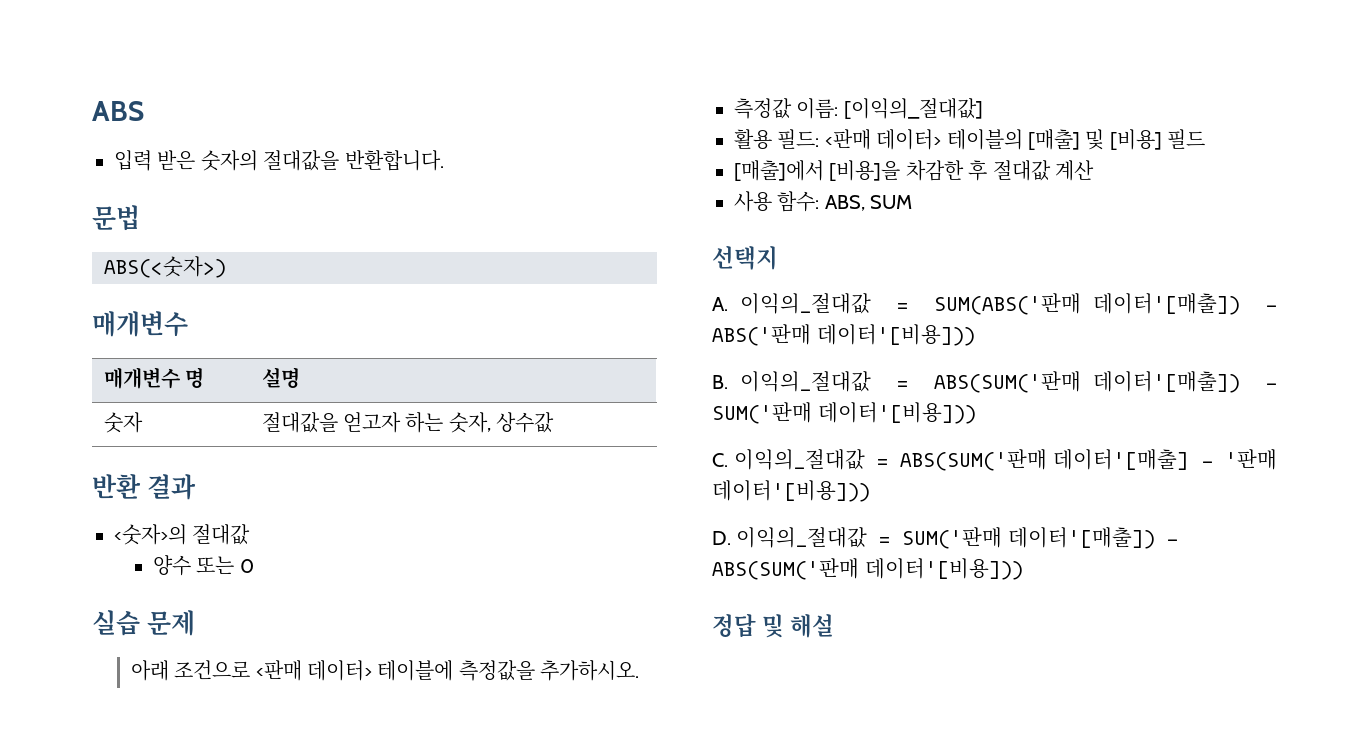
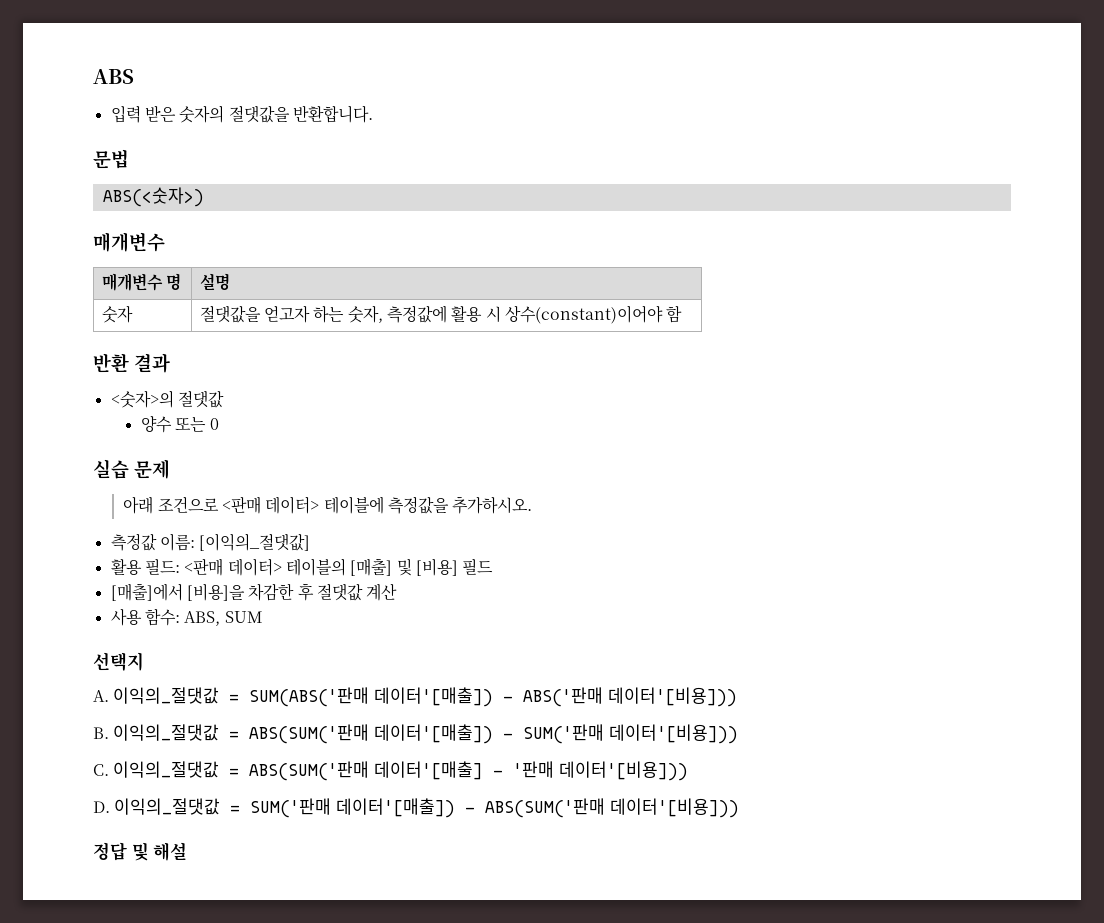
- 입력 받은 숫자의 절대값을 반환합니다.
+ 입력 받은 숫자의 절댓값을 반환합니다.
- 숫자 | 절대값을 얻고자 하는 숫자, 상수값
+ 숫자 | 절댓값을 얻고자 하는 숫자, 측정값에 활용 시 상수(constant)이어야 함
- <숫자>의 절대값
+ <숫자>의 절댓값
- 측정값 이름: [이익의_절대값]
+ 측정값 이름: [이익의_절댓값]
- [매출]에서 [비용]을 차감한 후 절대값 계산
+ [매출]에서 [비용]을 차감한 후 절댓값 계산
- A. 이익의_절대값 = SUM(ABS('판매 데이터'[매출]) - ABS('판매 데이터'[비용]))
+ A. 이익의_절댓값 = SUM(ABS('판매 데이터'[매출]) - ABS('판매 데이터'[비용]))
- B. 이익의_절대값 = ABS(SUM('판매 데이터'[매출]) - SUM('판매 데이터'[비용]))
+ B. 이익의_절댓값 = ABS(SUM('판매 데이터'[매출]) - SUM('판매 데이터'[비용]))
- C. 이익의_절대값 = ABS(SUM('판매 데이터'[매출] - '판매 데이터'[비용]))
+ C. 이익의_절댓값 = ABS(SUM('판매 데이터'[매출] - '판매 데이터'[비용]))
- D. 이익의_절대값 = SUM('판매 데이터'[매출]) - ABS(SUM('판매 데이터'[비용]))
+ D. 이익의_절댓값 = SUM('판매 데이터'[매출]) - ABS(SUM('판매 데이터'[비용]))

